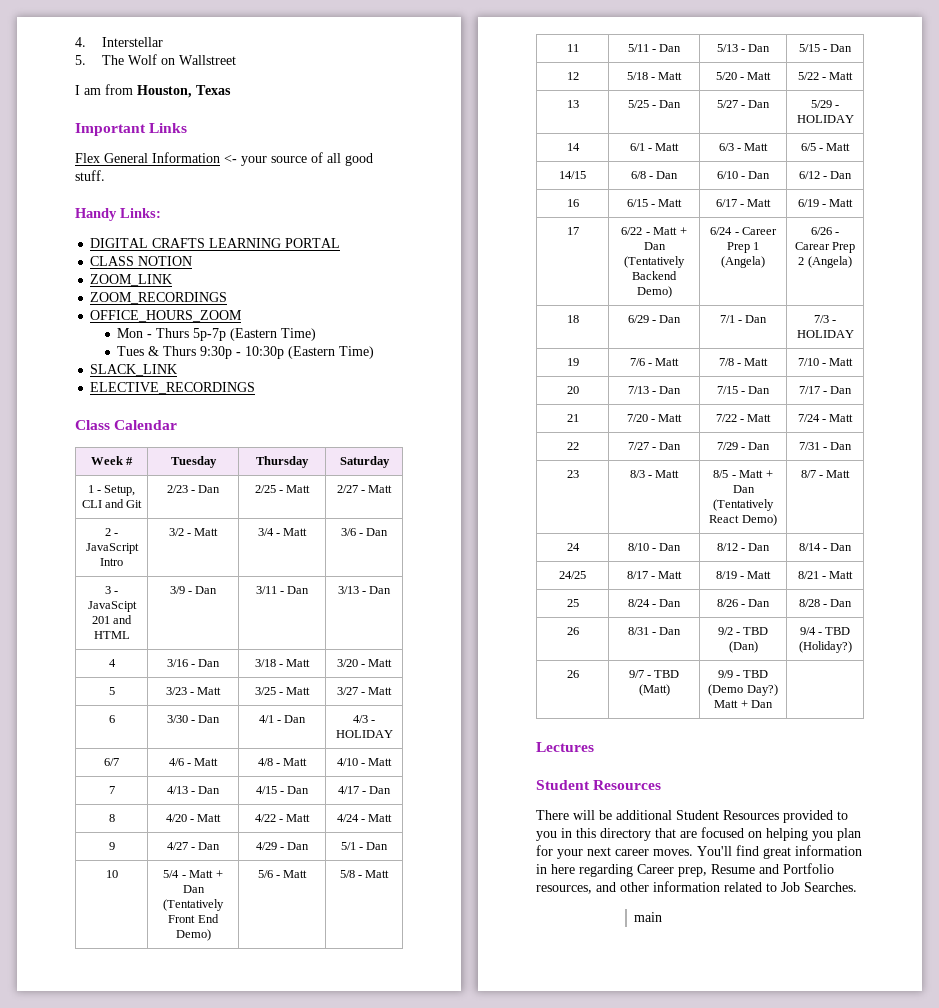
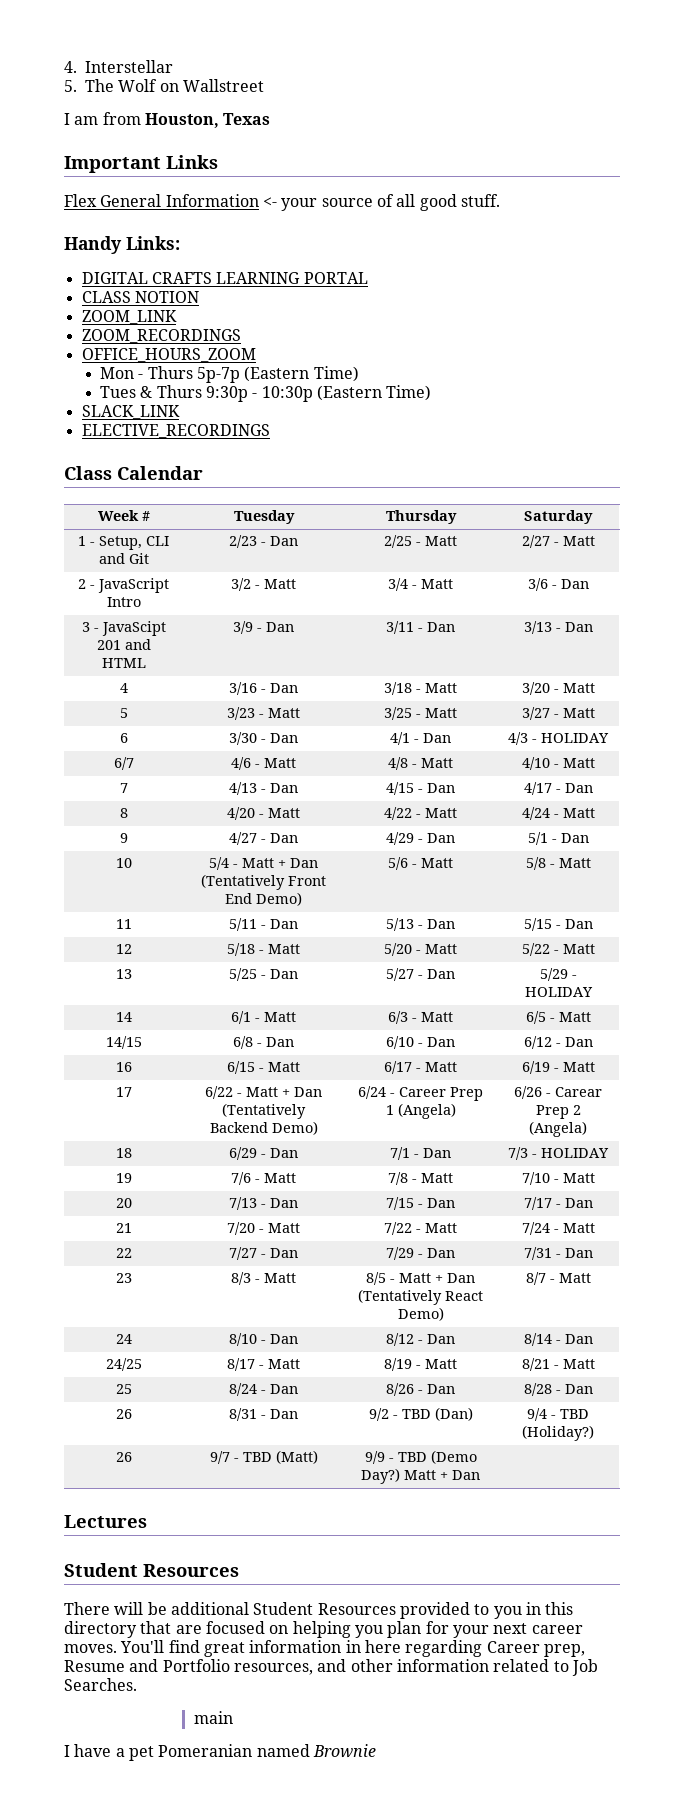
+ I have a pet Pomeranian named Brownie

